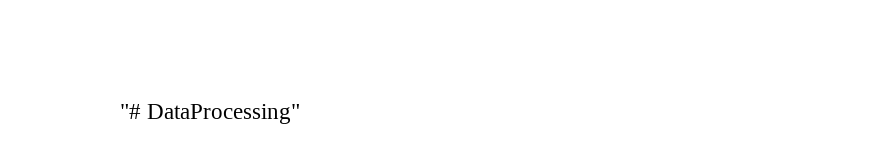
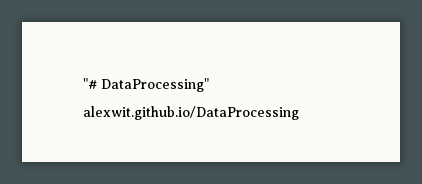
+ alexwit.github.io/DataProcessing

